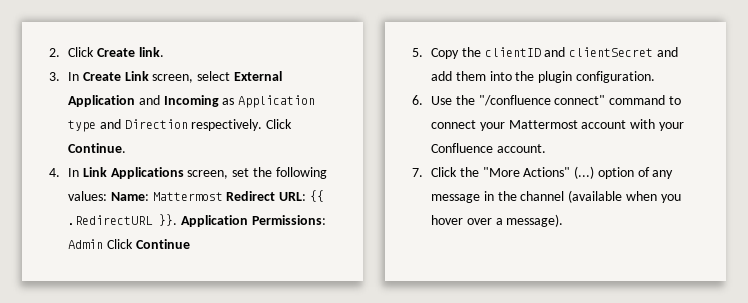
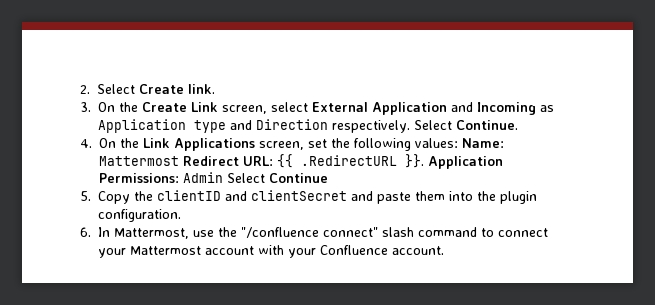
- 2. Click Create link.
+ 2. Select Create link.
- 3. In Create Link screen, select External Application and Incoming as Application type and Direction respectively.
+ 3. On the Create Link screen, select External Application and Incoming as Application type and Direction respectively.
- Click Continue.
+ Select Continue.
- 4. In Link Applications screen, set the following values: Name: Mattermost Redirect URL: {{ .RedirectURL }}.
+ 4. On the Link Applications screen, set the following values: Name: Mattermost Redirect URL: {{ .RedirectURL }}.
- Application Permissions: Admin Click Continue
+ Application Permissions: Admin Select Continue
- 5. Copy the clientID and clientSecret and add them into the plugin configuration.
+ 5. Copy the clientID and clientSecret and paste them into the plugin configuration.
- 6. Use the "/confluence connect" command to connect your Mattermost account with your Confluence account.
+ 6. In Mattermost, use the "/confluence connect" slash command to connect your Mattermost account with your Confluence account.
- 7. Click the "More Actions" (...) option of any message in the channel (available when you hover over a message).

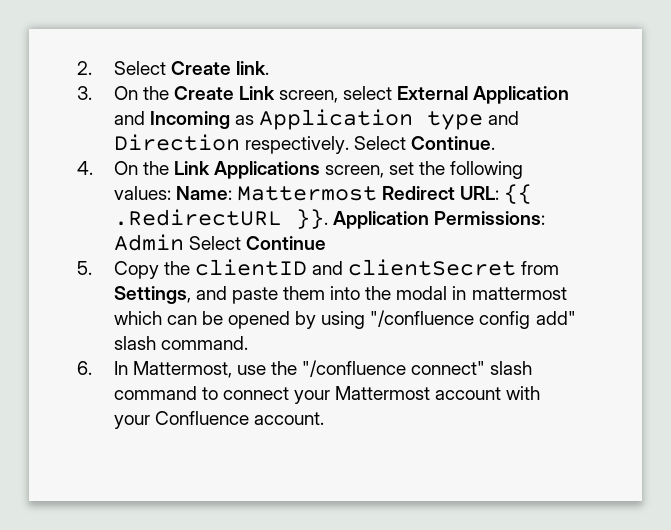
- 5. Copy the clientID and clientSecret and paste them into the plugin configuration.
+ 5. Copy the clientID and clientSecret from Settings, and paste them into the modal in mattermost which can be opened by using "/confluence config add" slash command.

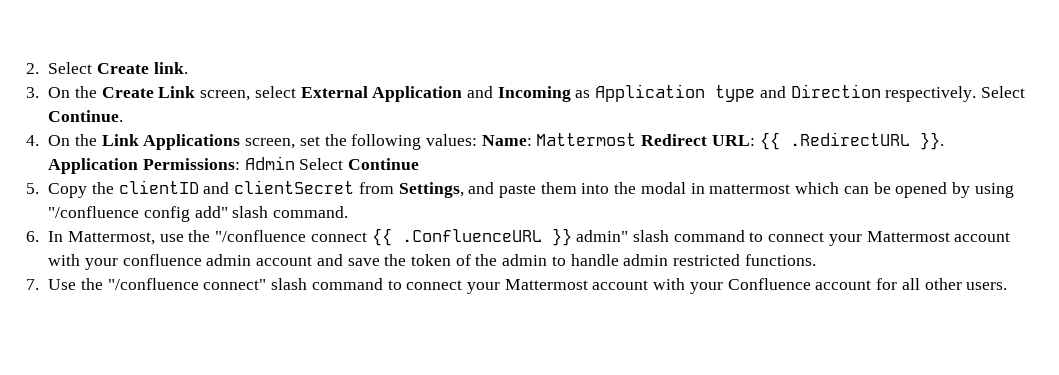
- 6. In Mattermost, use the "/confluence connect" slash command to connect your Mattermost account with your Confluence account.
+ 6. In Mattermost, use the "/confluence connect {{ .ConfluenceURL }} admin" slash command to connect your Mattermost account with your confluence admin account and save the token of the admin to handle admin restricted functions.
+ 7. Use the "/confluence connect" slash command to connect your Mattermost account with your Confluence account for all other users.

